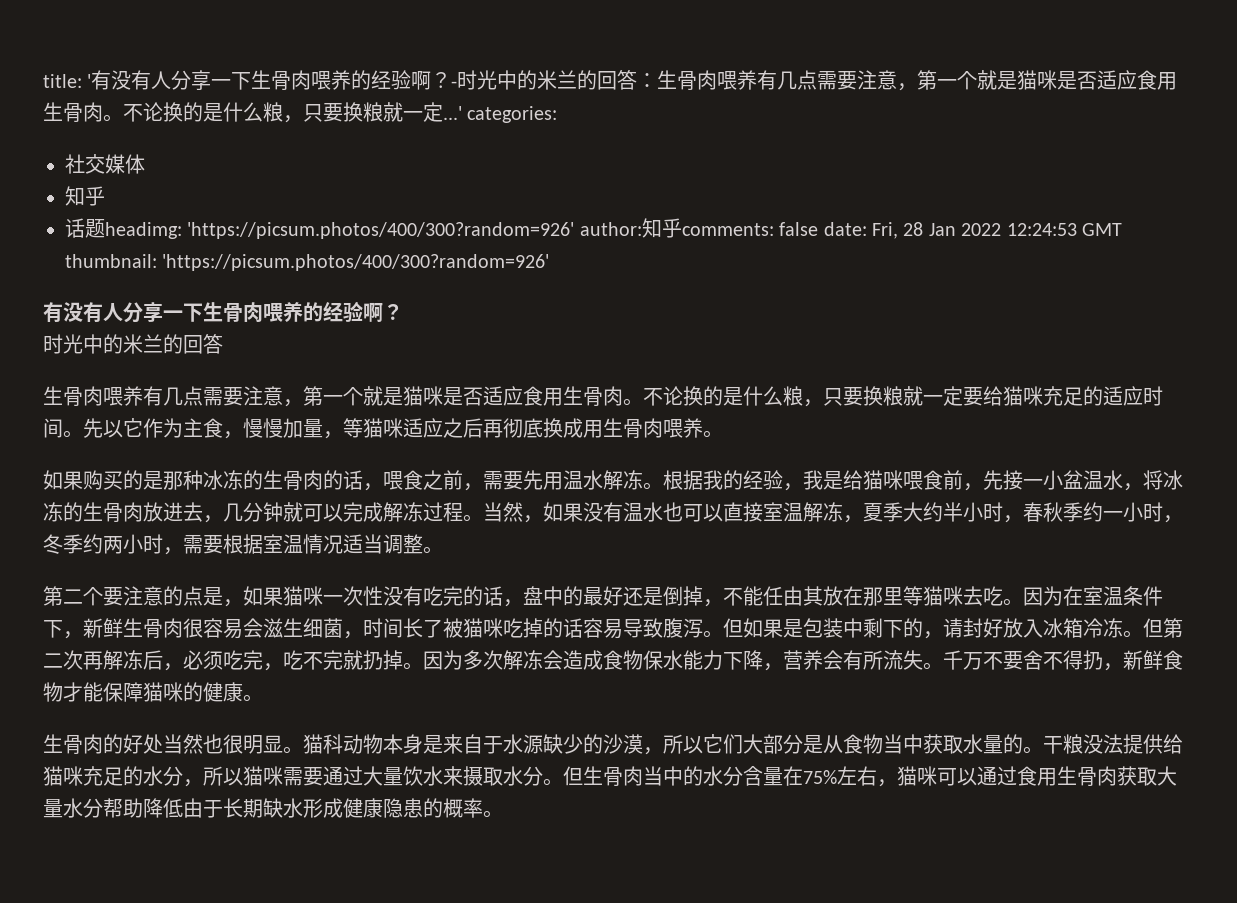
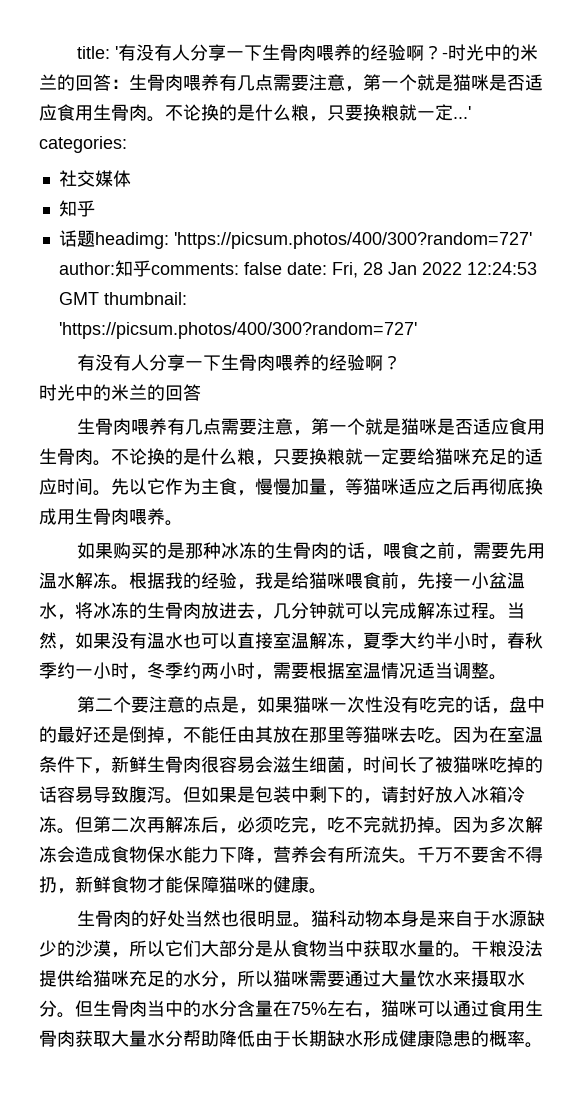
- 话题headimg: 'https://picsum.photos/400/300?random=926' author:知乎comments: false date: Fri, 28 Jan 2022 12:24:53 GMT thumbnail: 'https://picsum.photos/400/300?random=926'
+ 话题headimg: 'https://picsum.photos/400/300?random=727' author:知乎comments: false date: Fri, 28 Jan 2022 12:24:53 GMT thumbnail: 'https://picsum.photos/400/300?random=727'

